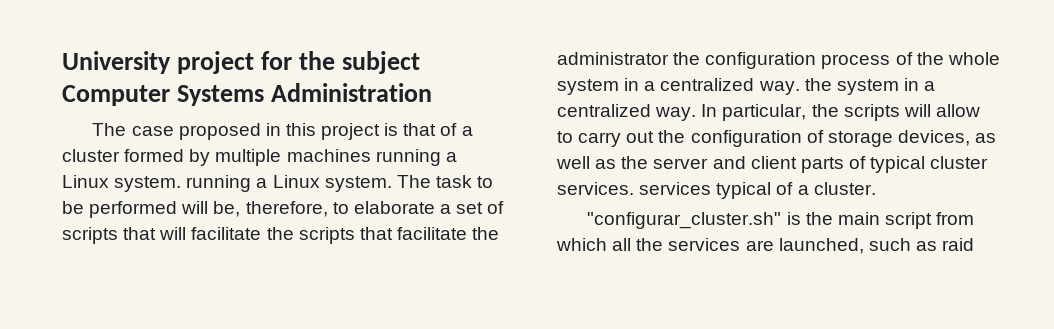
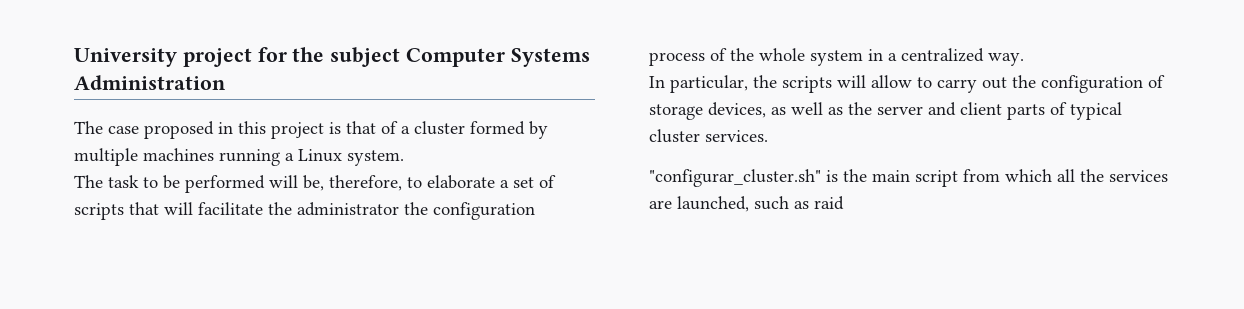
- The case proposed in this project is that of a cluster formed by multiple machines running a Linux system. running a Linux system. The task to be performed will be, therefore, to elaborate a set of scripts that will facilitate the scripts that facilitate the administrator the configuration process of the whole system in a centralized way. the system in a centralized way. In particular, the scripts will allow to carry out the configuration of storage devices, as well as the server and client parts of typical cluster services. services typical of a cluster.
+ The case proposed in this project is that of a cluster formed by multiple machines running a Linux system.
+ The task to be performed will be, therefore, to elaborate a set of scripts that will facilitate the administrator the configuration process of the whole system in a centralized way.
+ In particular, the scripts will allow to carry out the configuration of storage devices, as well as the server and client parts of typical cluster services.

